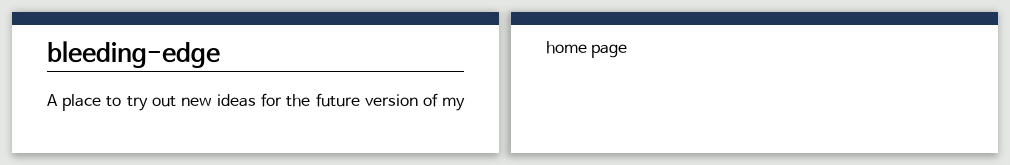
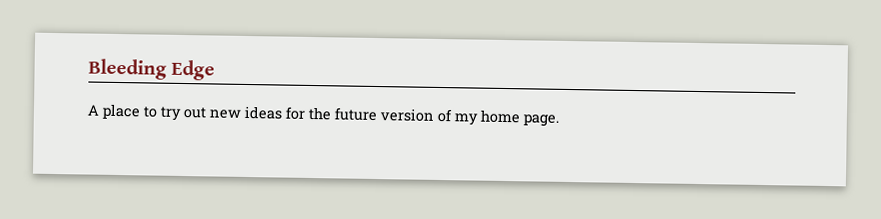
- bleeding-edge
+ Bleeding Edge
- A place to try out new ideas for the future version of my home page
+ A place to try out new ideas for the future version of my home page.

